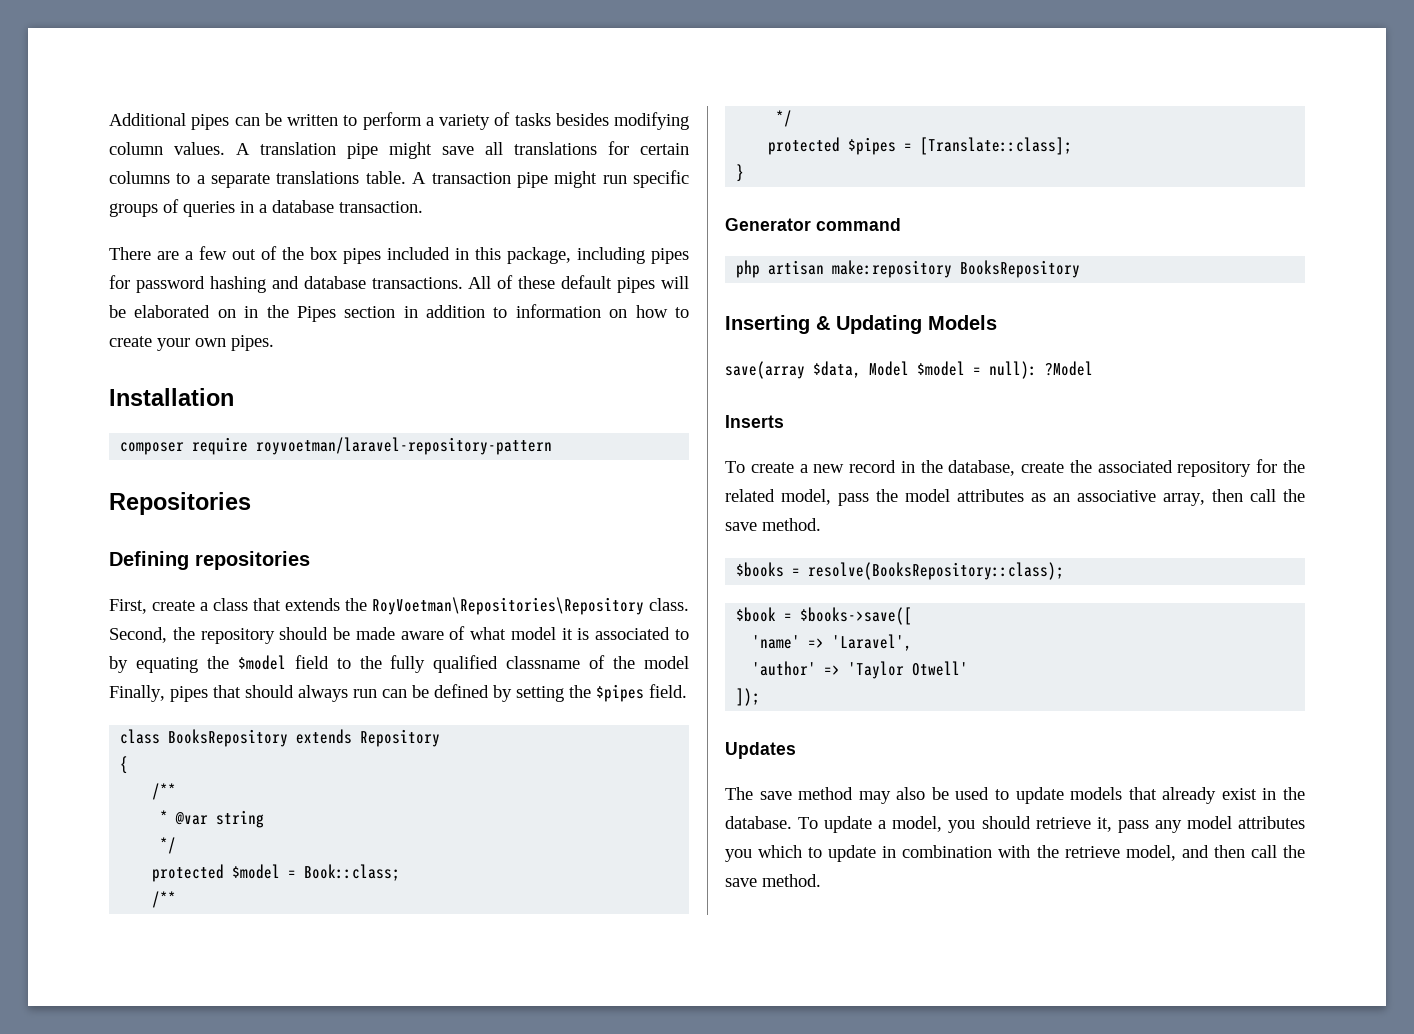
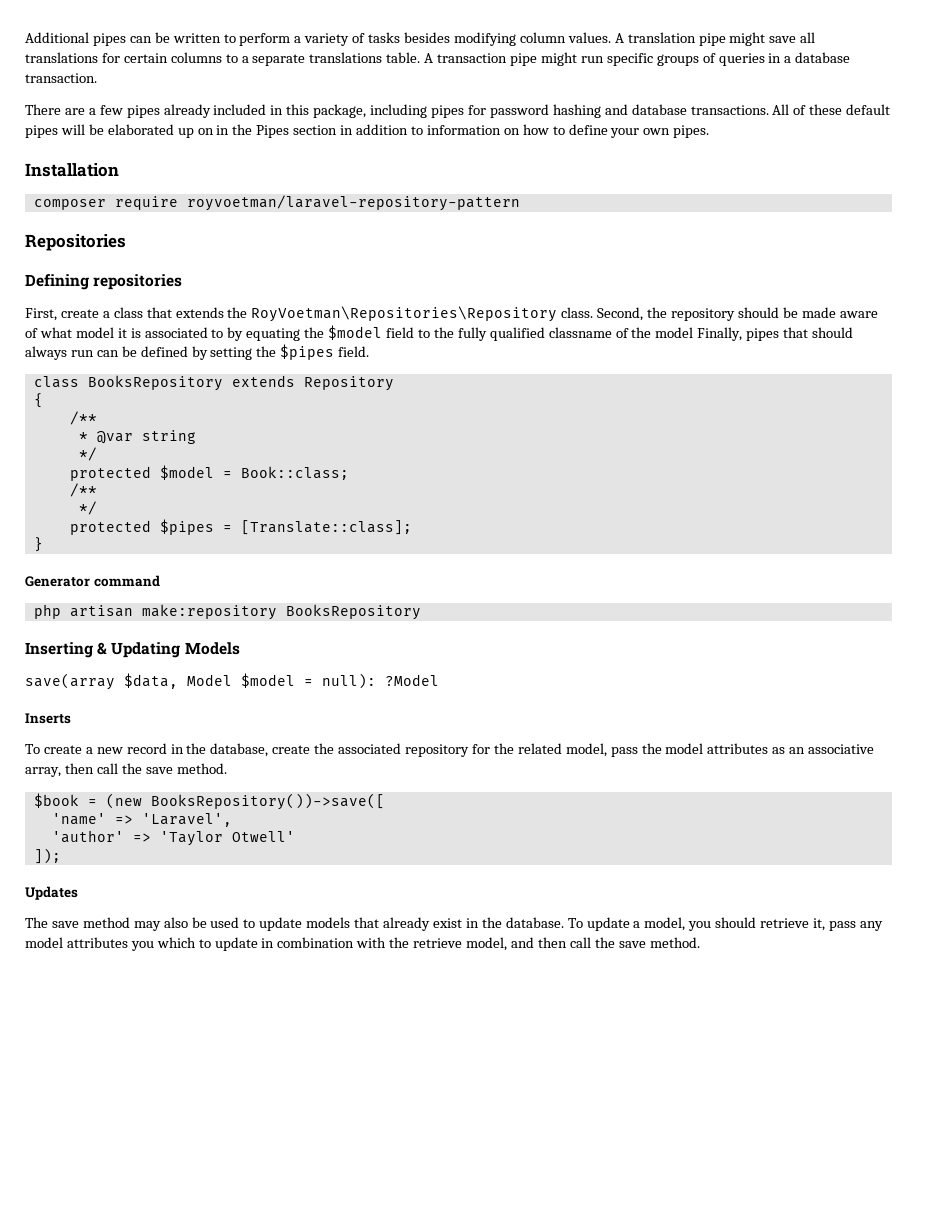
- There are a few out of the box pipes included in this package, including pipes for password hashing and database transactions.
+ There are a few pipes already included in this package, including pipes for password hashing and database transactions.
- All of these default pipes will be elaborated on in the Pipes section in addition to information on how to create your own pipes.
+ All of these default pipes will be elaborated up on in the Pipes section in addition to information on how to define your own pipes.
- $books = resolve(BooksRepository::class);
- $book = $books->save([
+ $book = (new BooksRepository())->save([

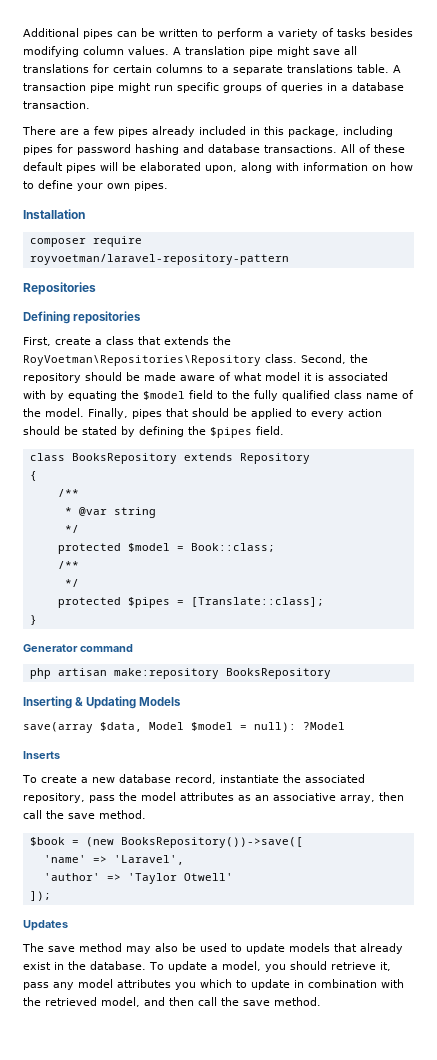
- All of these default pipes will be elaborated up on in the Pipes section in addition to information on how to define your own pipes.
+ All of these default pipes will be elaborated upon, along with information on how to define your own pipes.
- Second, the repository should be made aware of what model it is associated to by equating the $model field to the fully qualified classname of the model Finally, pipes that should always run can be defined by setting the $pipes field.
+ Second, the repository should be made aware of what model it is associated with by equating the $model field to the fully qualified class name of the model. Finally, pipes that should be applied to every action should be stated by defining the $pipes field.
- To create a new record in the database, create the associated repository for the related model, pass the model attributes as an associative array, then call the save method.
+ To create a new database record, instantiate the associated repository, pass the model attributes as an associative array, then call the save method.
- To update a model, you should retrieve it, pass any model attributes you which to update in combination with the retrieve model, and then call the save method.
+ To update a model, you should retrieve it, pass any model attributes you which to update in combination with the retrieved model, and then call the save method.

